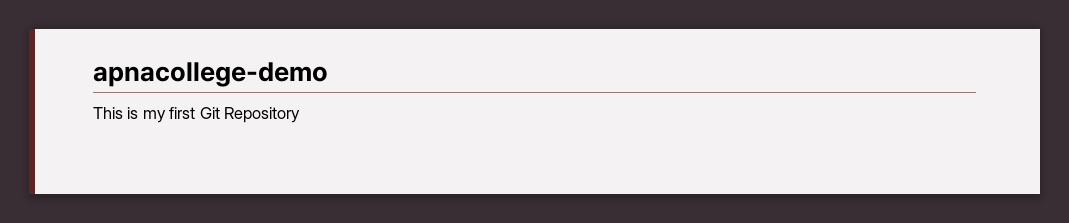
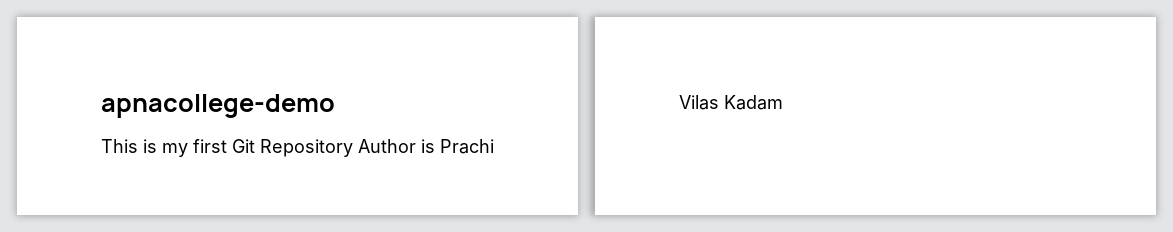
- This is my first Git Repository
+ This is my first Git Repository Author is Prachi Vilas Kadam

